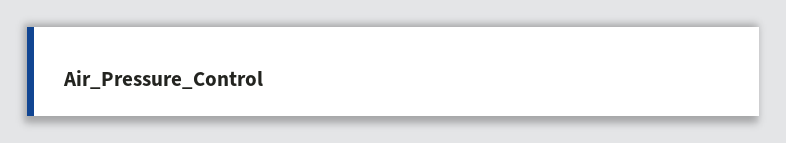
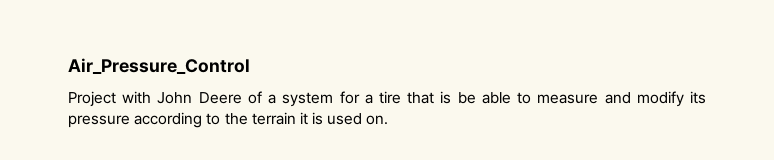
+ Project with John Deere of a system for a tire that is be able to measure and modify its pressure according to the terrain it is used on.

